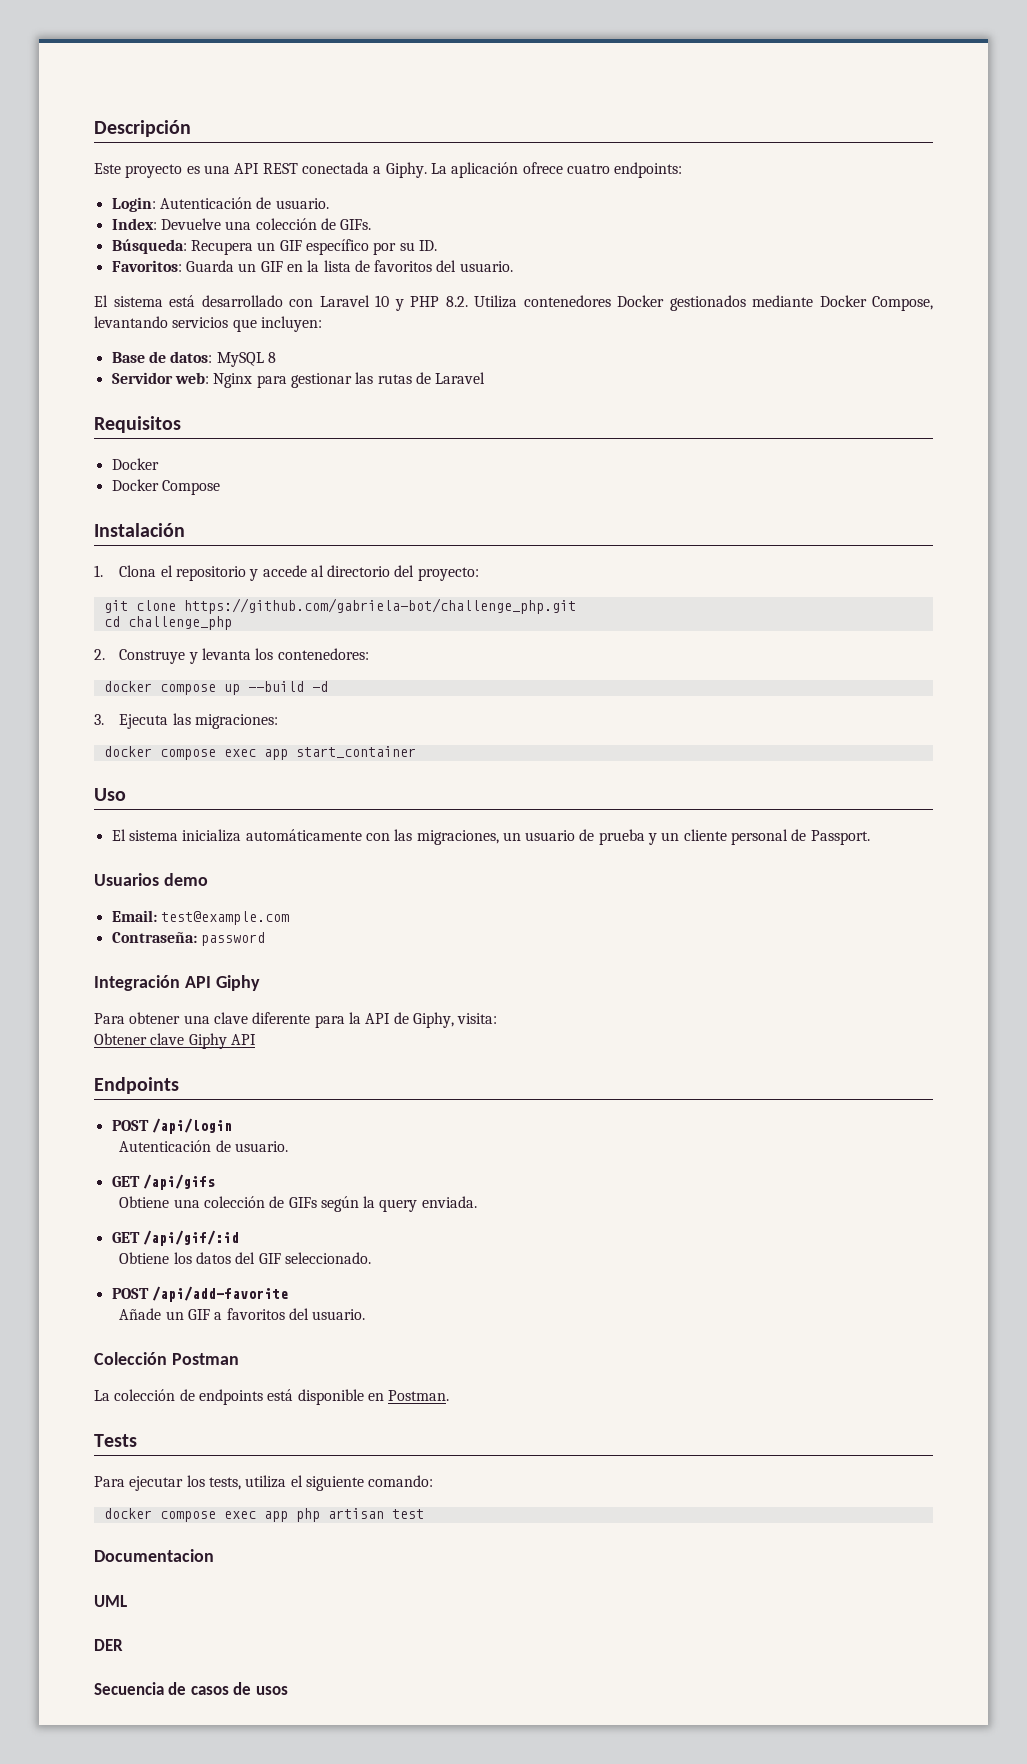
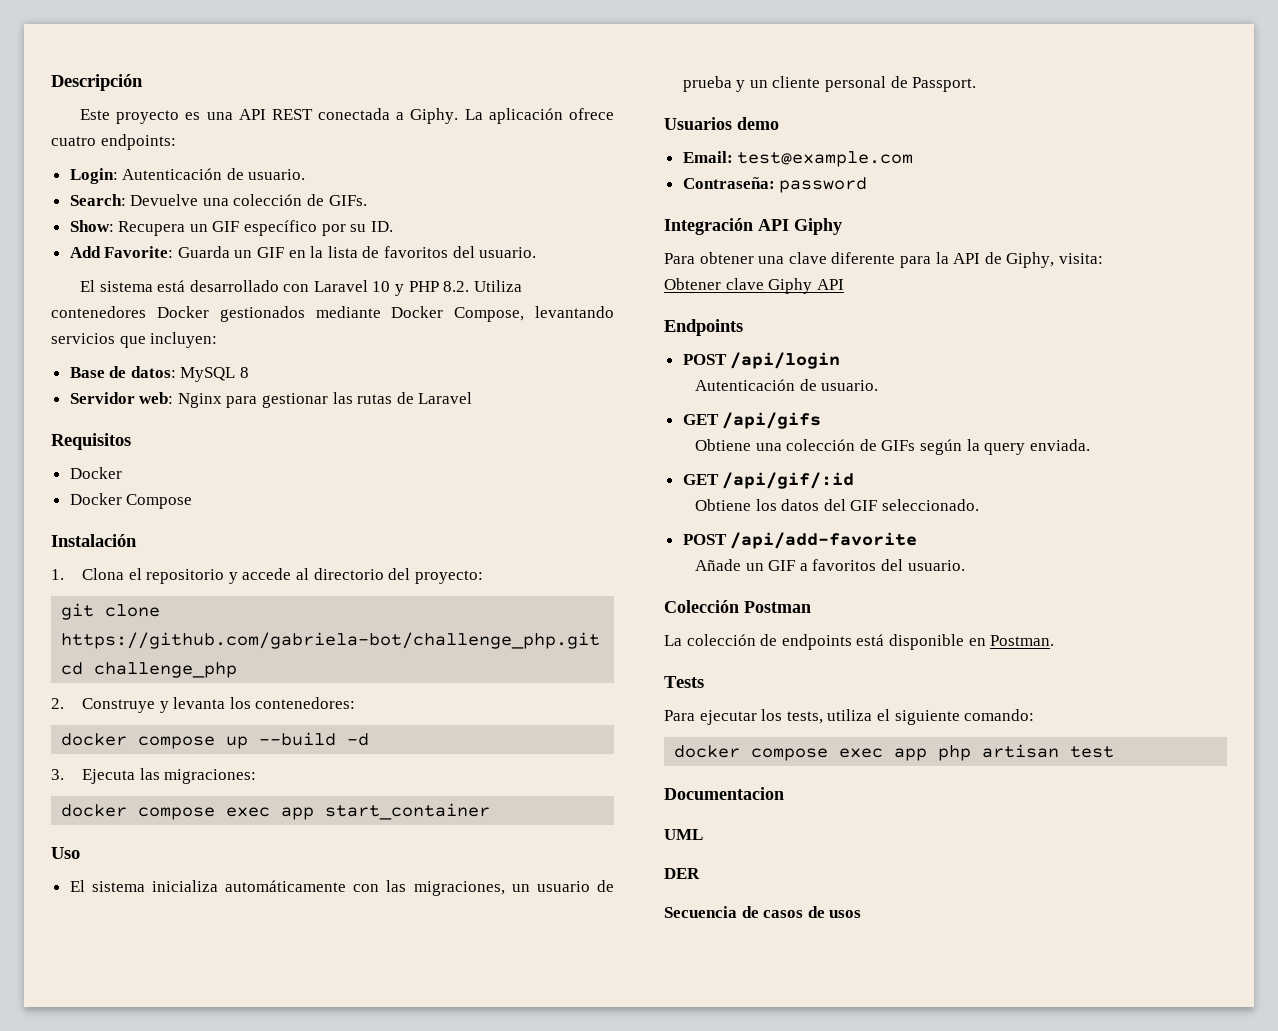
- Index: Devuelve una colección de GIFs.
+ Search: Devuelve una colección de GIFs.
- Búsqueda: Recupera un GIF específico por su ID.
+ Show: Recupera un GIF específico por su ID.
- Favoritos: Guarda un GIF en la lista de favoritos del usuario.
+ Add Favorite: Guarda un GIF en la lista de favoritos del usuario.

